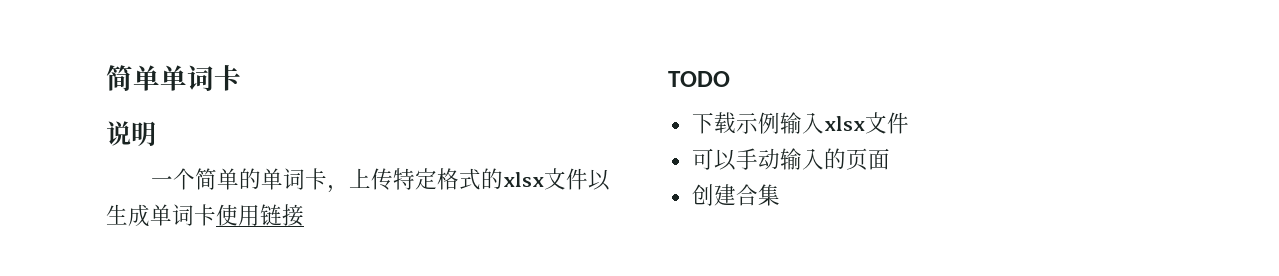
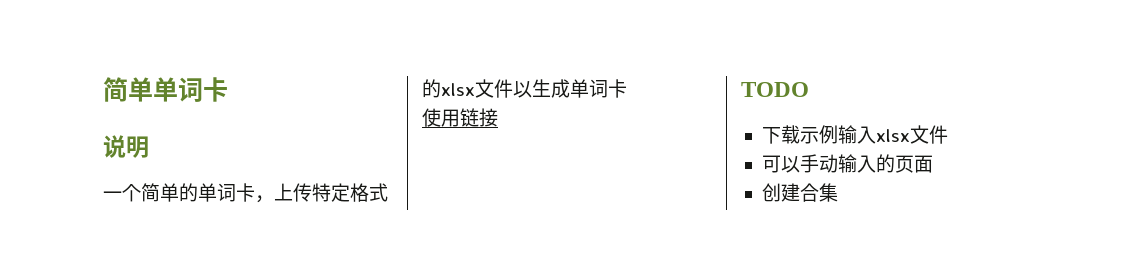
- 一个简单的单词卡，上传特定格式的xlsx文件以生成单词卡使用链接
+ 一个简单的单词卡，上传特定格式的xlsx文件以生成单词卡
+ 使用链接

